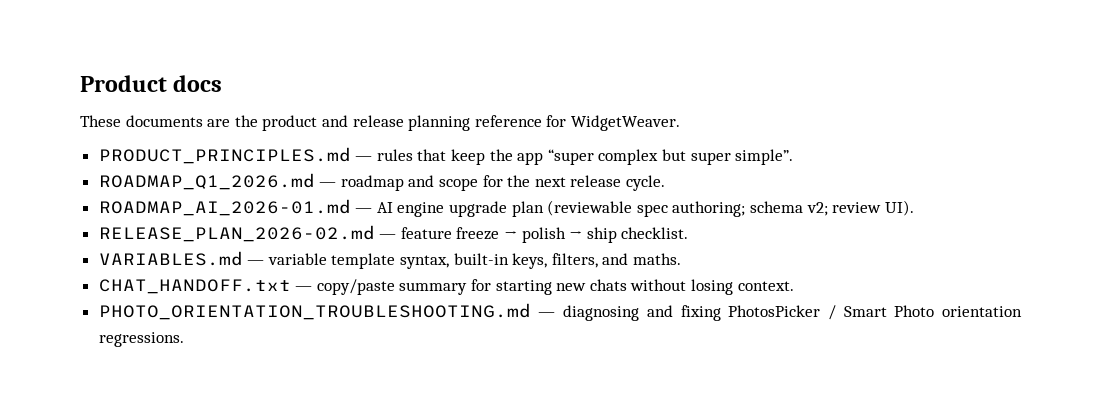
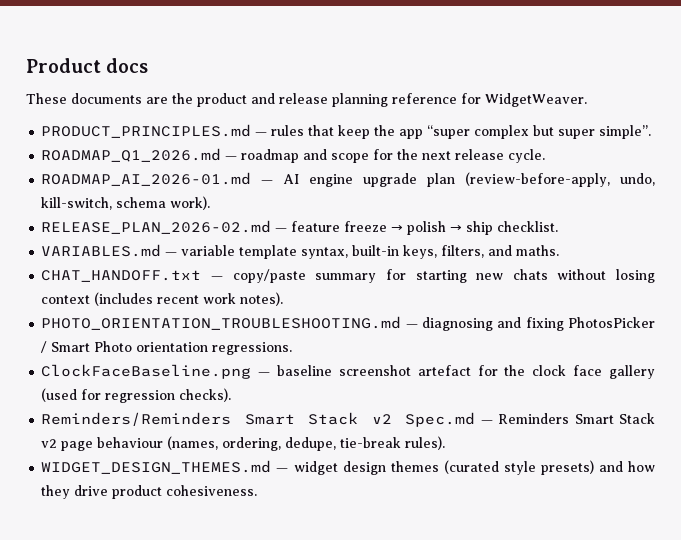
- ROADMAP_AI_2026-01.md — AI engine upgrade plan (reviewable spec authoring; schema v2; review UI).
+ ROADMAP_AI_2026-01.md — AI engine upgrade plan (review-before-apply, undo, kill-switch, schema work).
- CHAT_HANDOFF.txt — copy/paste summary for starting new chats without losing context.
+ CHAT_HANDOFF.txt — copy/paste summary for starting new chats without losing context (includes recent work notes).
+ ClockFaceBaseline.png — baseline screenshot artefact for the clock face gallery (used for regression checks).
+ Reminders/Reminders Smart Stack v2 Spec.md — Reminders Smart Stack v2 page behaviour (names, ordering, dedupe, tie-break rules).
+ WIDGET_DESIGN_THEMES.md — widget design themes (curated style presets) and how they drive product cohesiveness.

